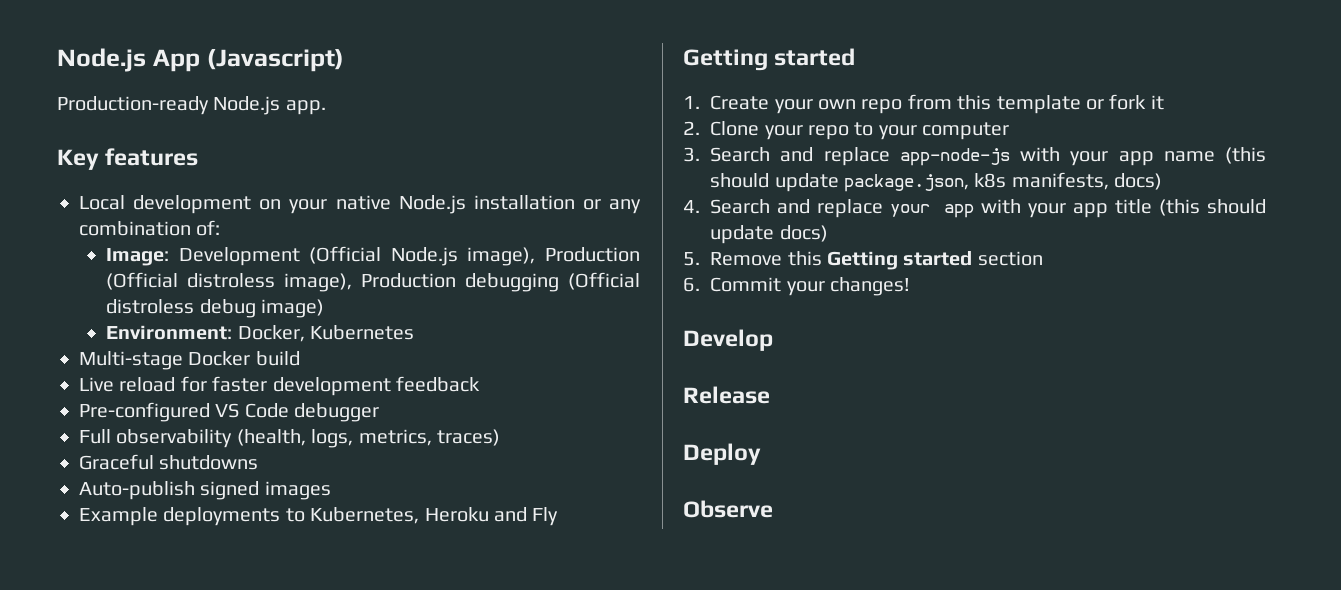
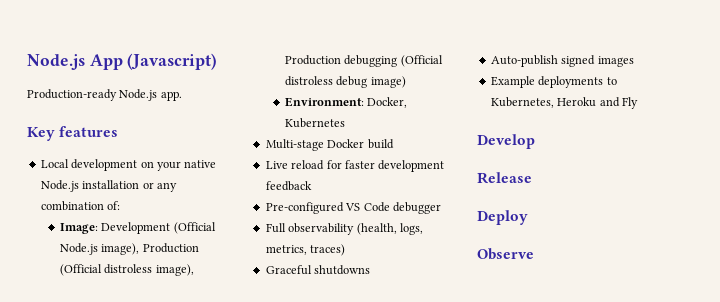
  Example deployments to Kubernetes, Heroku and Fly
- Getting started
- 1. Create your own repo from this template or fork it
- 2. Clone your repo to your computer
- 3. Search and replace app-node-js with your app name (this should update package.json, k8s manifests, docs)
- 4. Search and replace your app with your app title (this should update docs)
- 5. Remove this Getting started section
- 6. Commit your changes!

